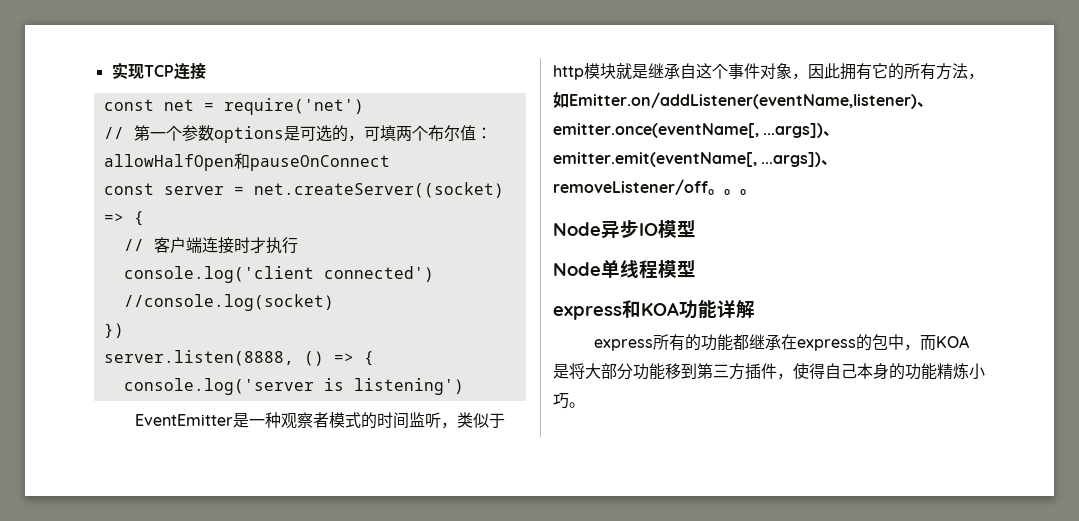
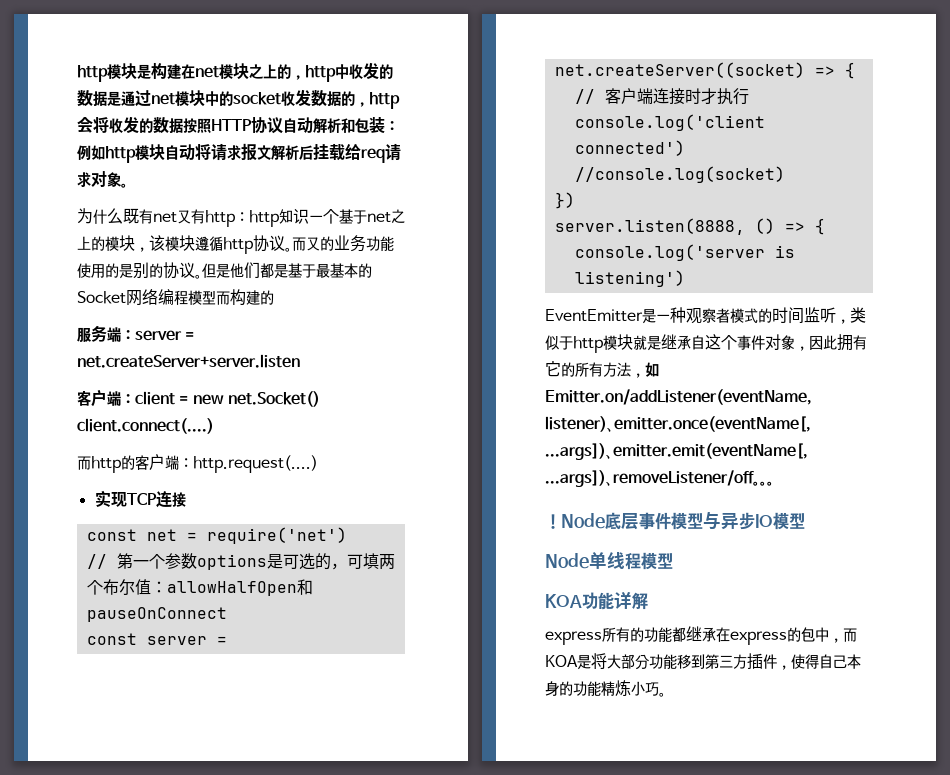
+ http模块是构建在net模块之上的，http中收发的数据是通过net模块中的socket收发数据的，http会将收发的数据按照HTTP协议自动解析和包装：例如http模块自动将请求报文解析后挂载给req请求对象。
+ 为什么既有net又有http：http知识一个基于net之上的模块，该模块遵循http协议。而又的业务功能使用的是别的协议。但是他们都是基于最基本的Socket网络编程模型而构建的
+ 服务端：server = net.createServer+server.listen
+ 客户端：client = new net.Socket() client.connect(....)
+ 而http的客户端：http.request(....)
- Node异步IO模型
+ ！Node底层事件模型与异步IO模型
- express和KOA功能详解
+ KOA功能详解

